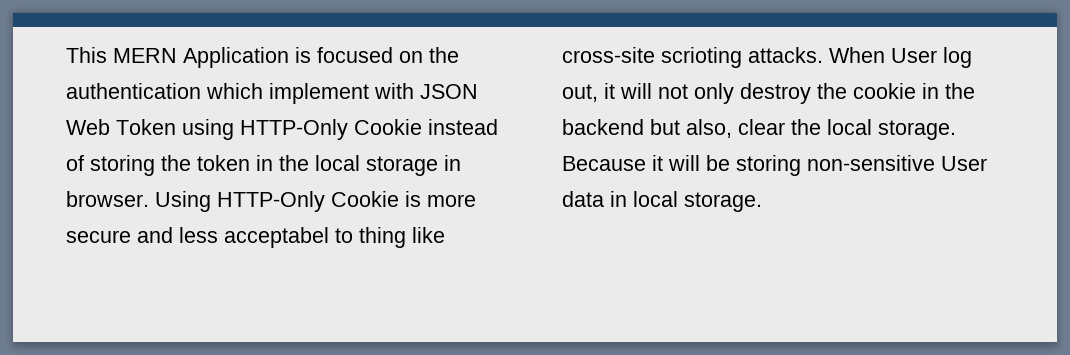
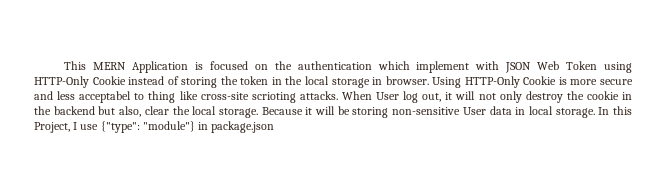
+ In this Project, I use {"type": "module"} in package.json

